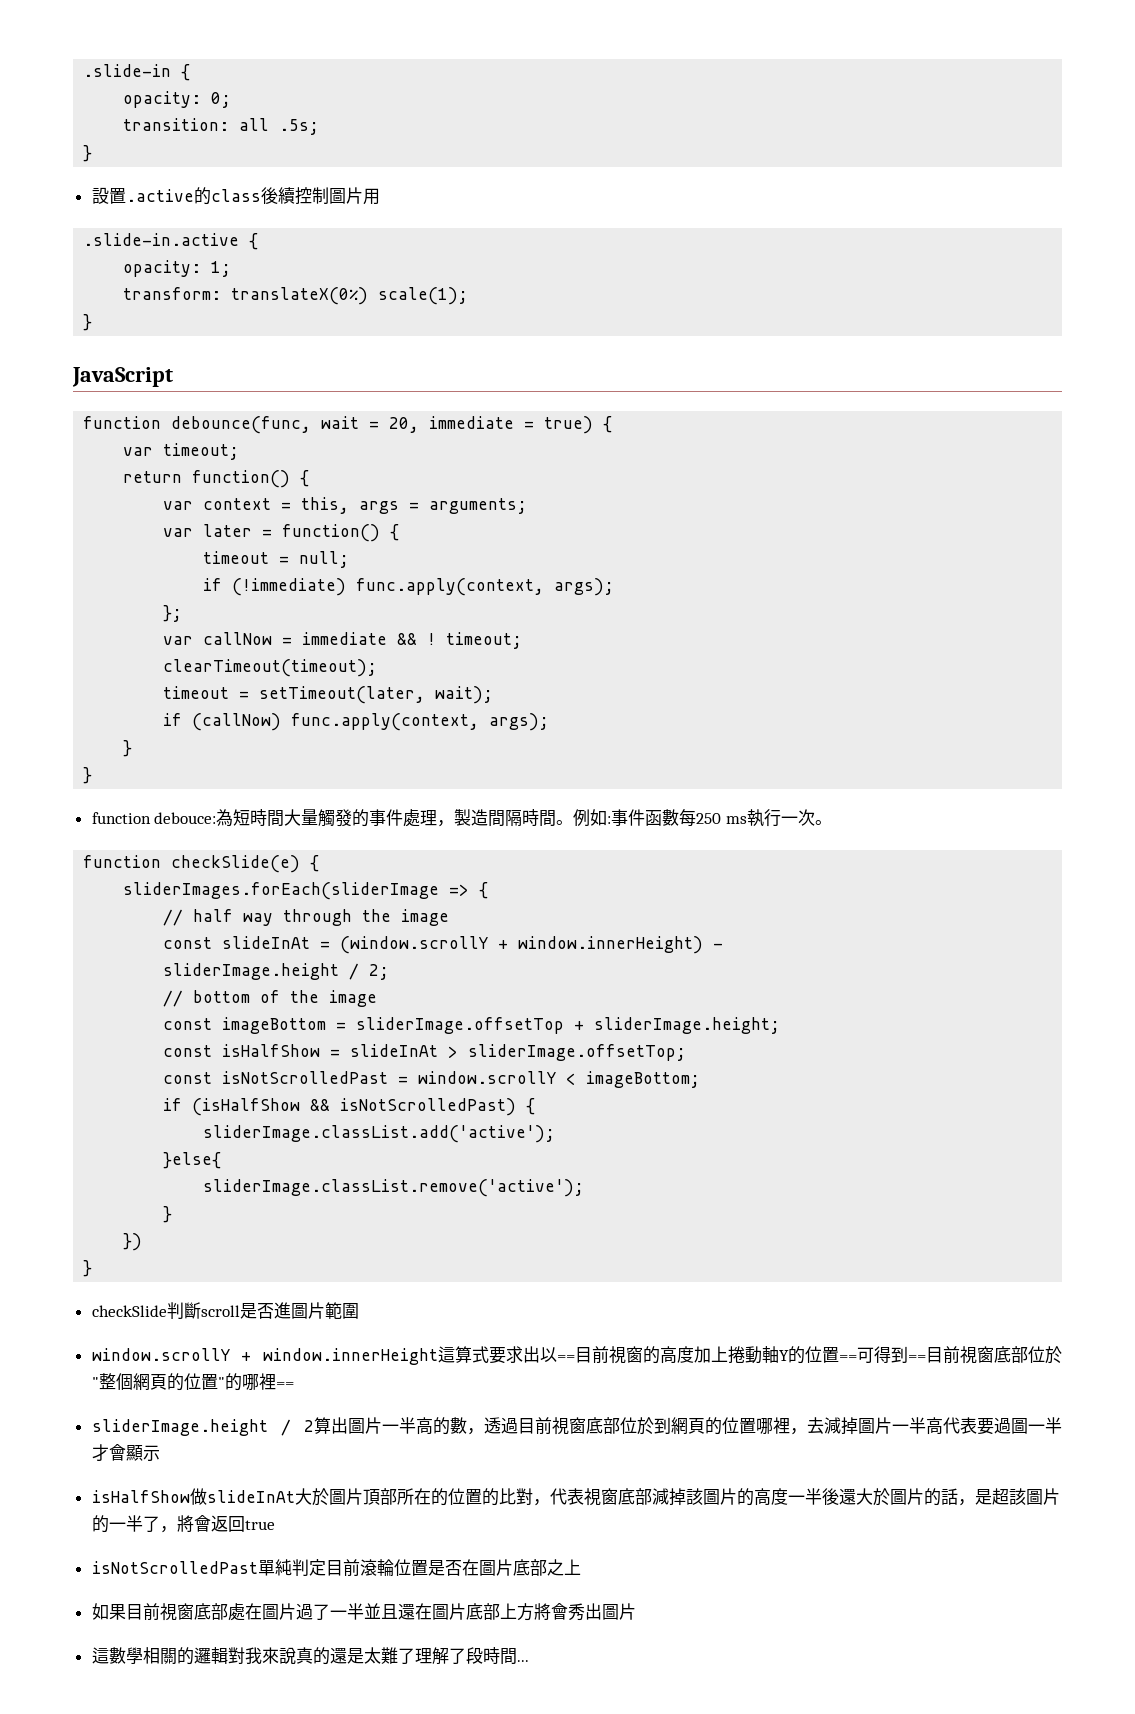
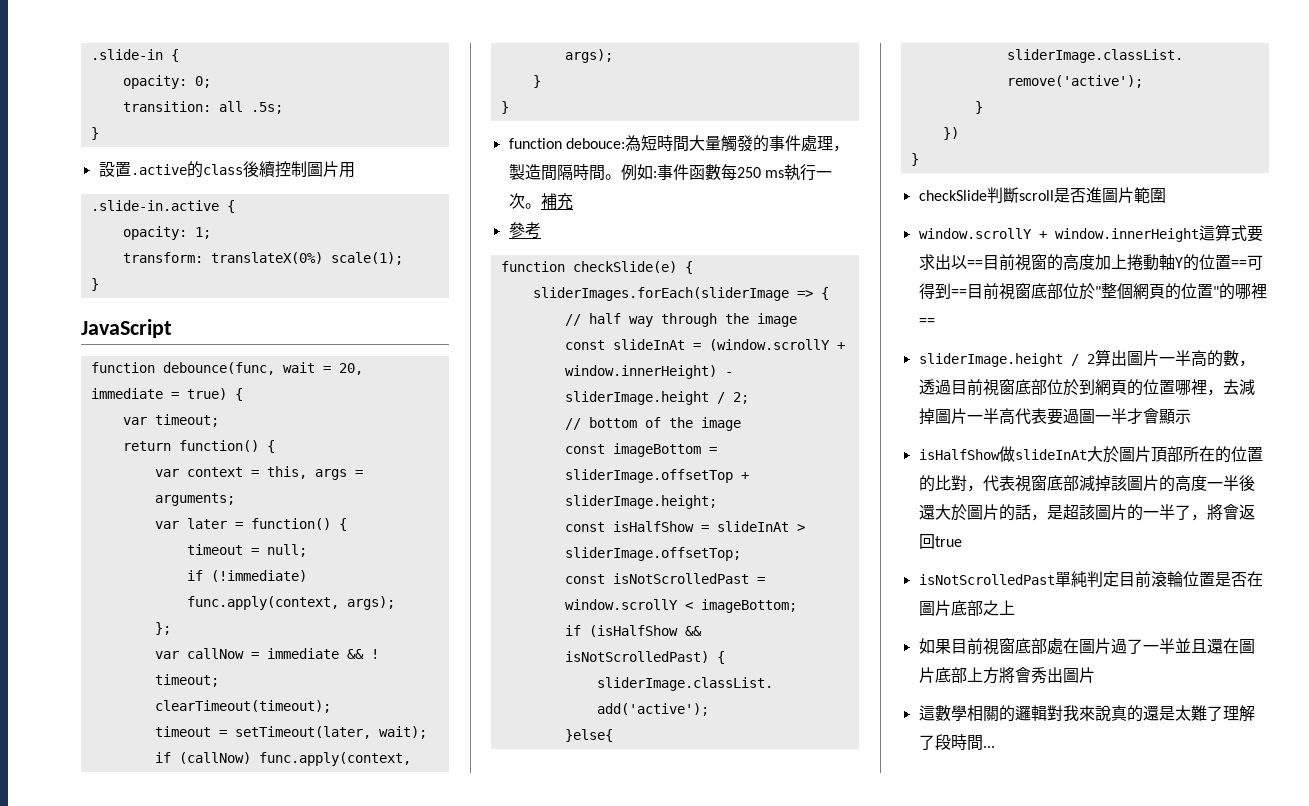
+ 補充
+ 參考

